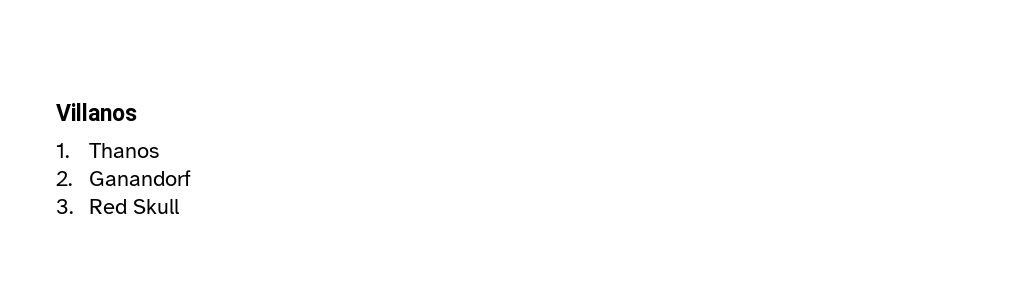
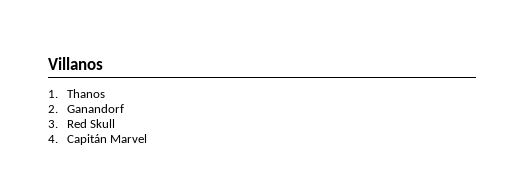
+ 4. Capitán Marvel

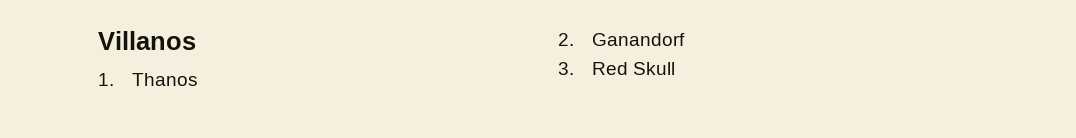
- 4. Capitán Marvel

